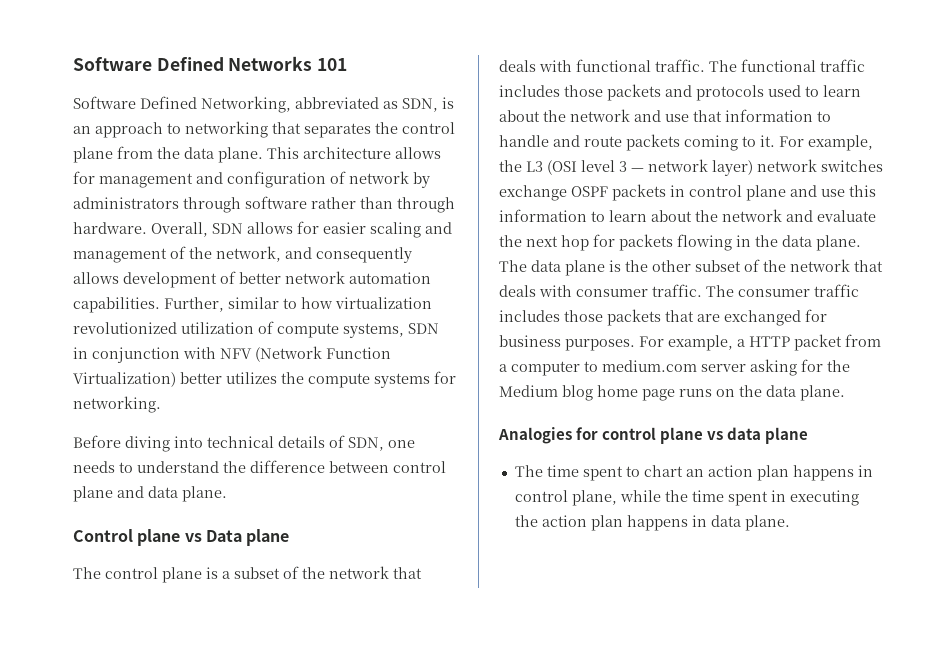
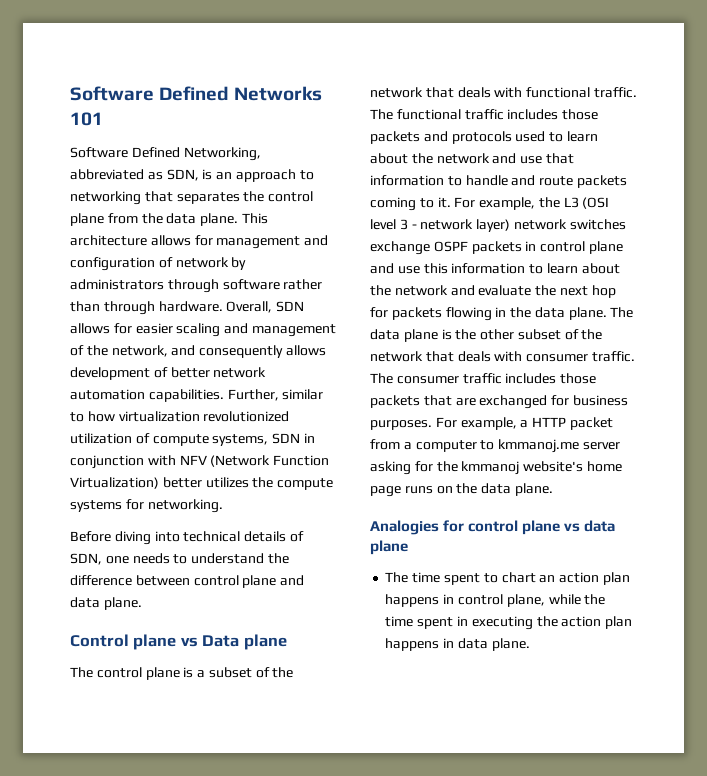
- For example, the L3 (OSI level 3 — network layer) network switches exchange OSPF packets in control plane and use this information to learn about the network and evaluate the next hop for packets flowing in the data plane.
+ For example, the L3 (OSI level 3 - network layer) network switches exchange OSPF packets in control plane and use this information to learn about the network and evaluate the next hop for packets flowing in the data plane.
- For example, a HTTP packet from a computer to medium.com server asking for the Medium blog home page runs on the data plane.
+ For example, a HTTP packet from a computer to kmmanoj.me server asking for the kmmanoj website's home page runs on the data plane.

